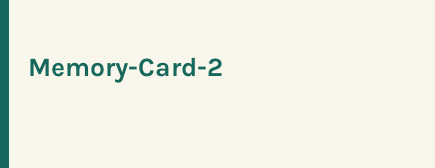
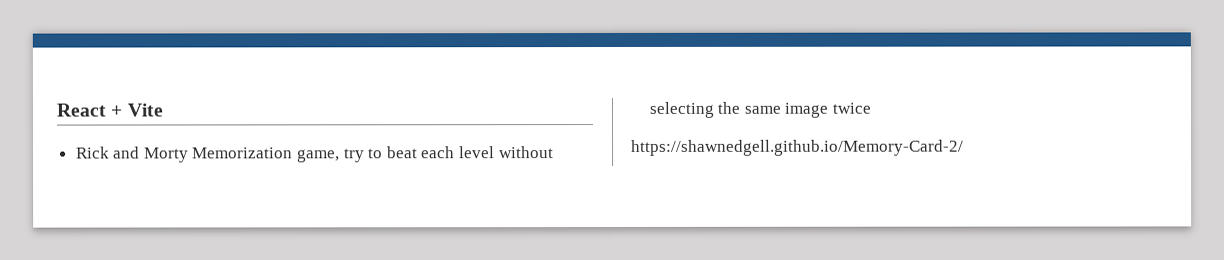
- Memory-Card-2
+ React + Vite
+ Rick and Morty Memorization game, try to beat each level without selecting the same image twice
+ https://shawnedgell.github.io/Memory-Card-2/

